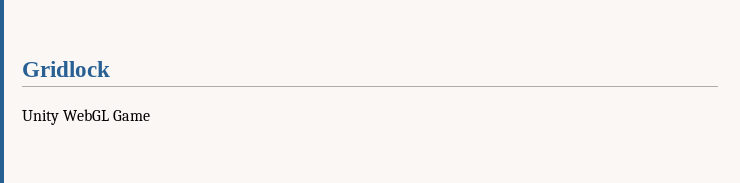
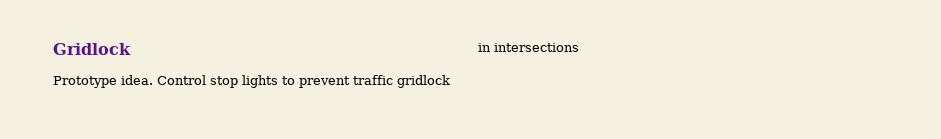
- Unity WebGL Game
+ Prototype idea. Control stop lights to prevent traffic gridlock in intersections

